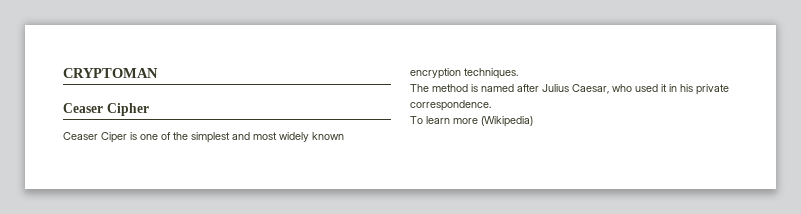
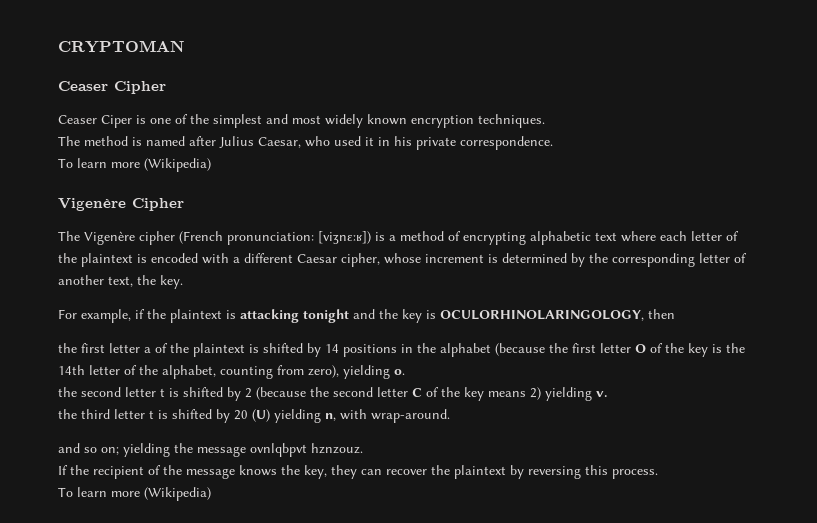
+ Vigenère Cipher
+ The Vigenère cipher (French pronunciation: [viʒnɛːʁ]) is a method of encrypting alphabetic text where each letter of the plaintext is encoded with a different Caesar cipher, whose increment is determined by the corresponding letter of another text, the key.
+ For example, if the plaintext is attacking tonight and the key is OCULORHINOLARINGOLOGY, then
+ the first letter a of the plaintext is shifted by 14 positions in the alphabet (because the first letter O of the key is the 14th letter of the alphabet, counting from zero), yielding o.
+ the second letter t is shifted by 2 (because the second letter C of the key means 2) yielding v.
+ the third letter t is shifted by 20 (U) yielding n, with wrap-around.
+ and so on; yielding the message ovnlqbpvt hznzouz.
+ If the recipient of the message knows the key, they can recover the plaintext by reversing this process.
+ To learn more (Wikipedia)

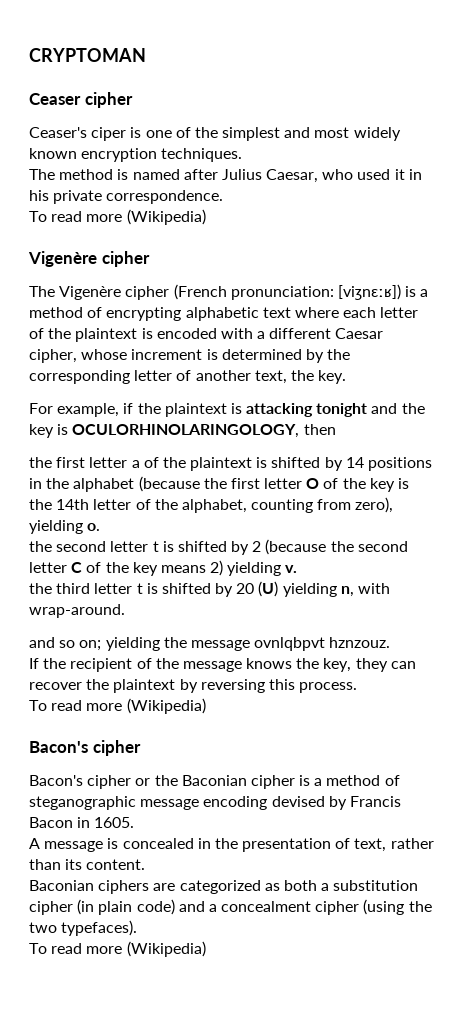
- Ceaser Cipher
- Ceaser Ciper is one of the simplest and most widely known encryption techniques.
+ Ceaser cipher
+ Ceaser's ciper is one of the simplest and most widely known encryption techniques.
  The method is named after Julius Caesar, who used it in his private correspondence.
- To learn more (Wikipedia)
- Vigenère Cipher
+ To read more (Wikipedia)
+ Vigenère cipher
  If the recipient of the message knows the key, they can recover the plaintext by reversing this process.
- To learn more (Wikipedia)
+ To read more (Wikipedia)
+ Bacon's cipher
+ Bacon's cipher or the Baconian cipher is a method of steganographic message encoding devised by Francis Bacon in 1605.
+ A message is concealed in the presentation of text, rather than its content.
+ Baconian ciphers are categorized as both a substitution cipher (in plain code) and a concealment cipher (using the two typefaces).
+ To read more (Wikipedia)

